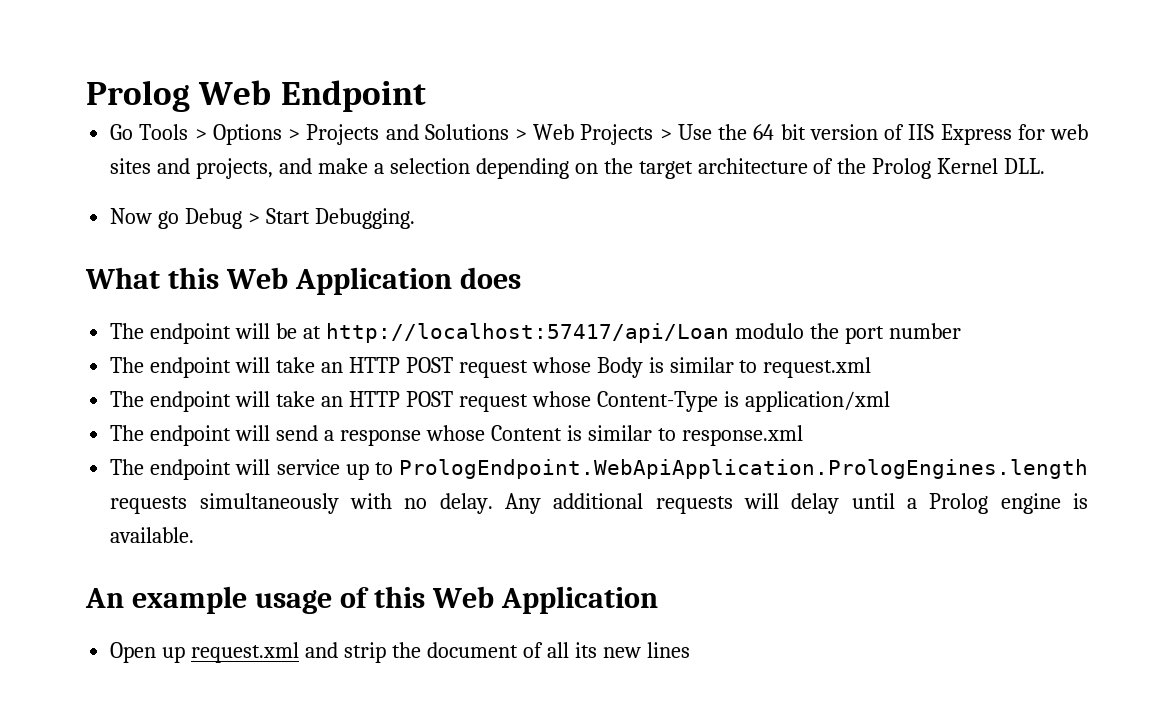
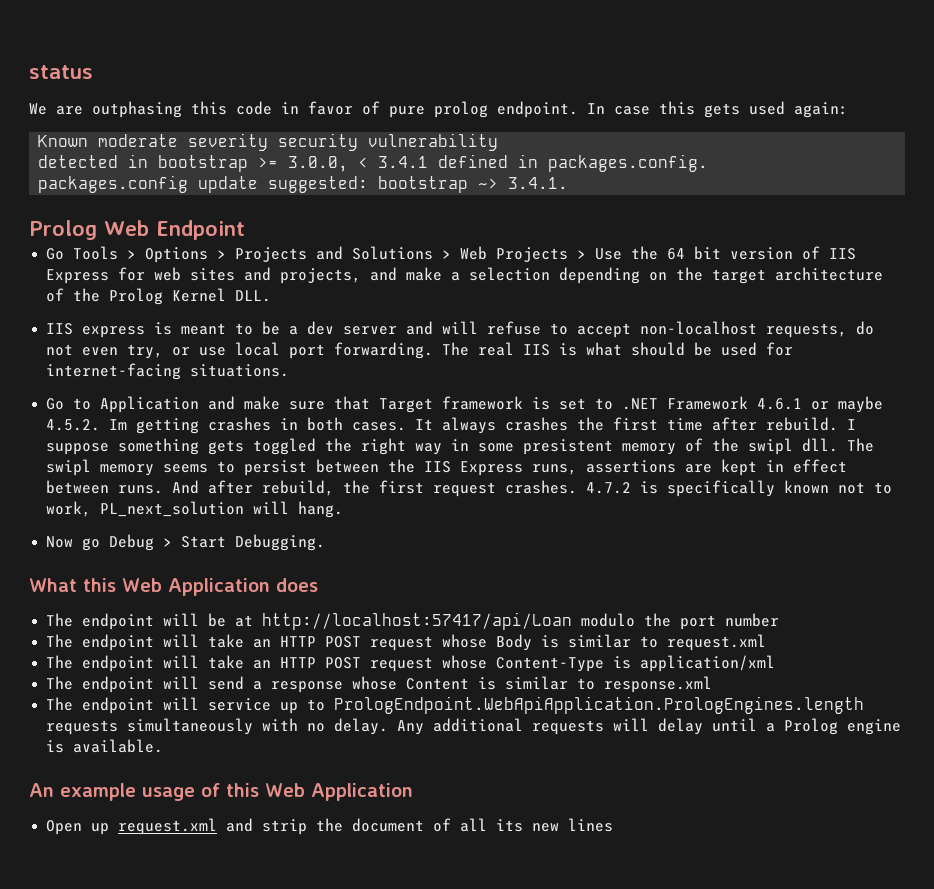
+ status
+ We are outphasing this code in favor of pure prolog endpoint. In case this gets used again:
+ Known moderate severity security vulnerability
+ detected in bootstrap >= 3.0.0, < 3.4.1 defined in packages.config.
+ packages.config update suggested: bootstrap ~> 3.4.1.
+ IIS express is meant to be a dev server and will refuse to accept non-localhost requests, do not even try, or use local port forwarding. The real IIS is what should be used for internet-facing situations.
+ Go to Application and make sure that Target framework is set to .NET Framework 4.6.1 or maybe 4.5.2. Im getting crashes in both cases. It always crashes the first time after rebuild. I suppose something gets toggled the right way in some presistent memory of the swipl dll. The swipl memory seems to persist between the IIS Express runs, assertions are kept in effect between runs. And after rebuild, the first request crashes. 4.7.2 is specifically known not to work, PL_next_solution will hang.

